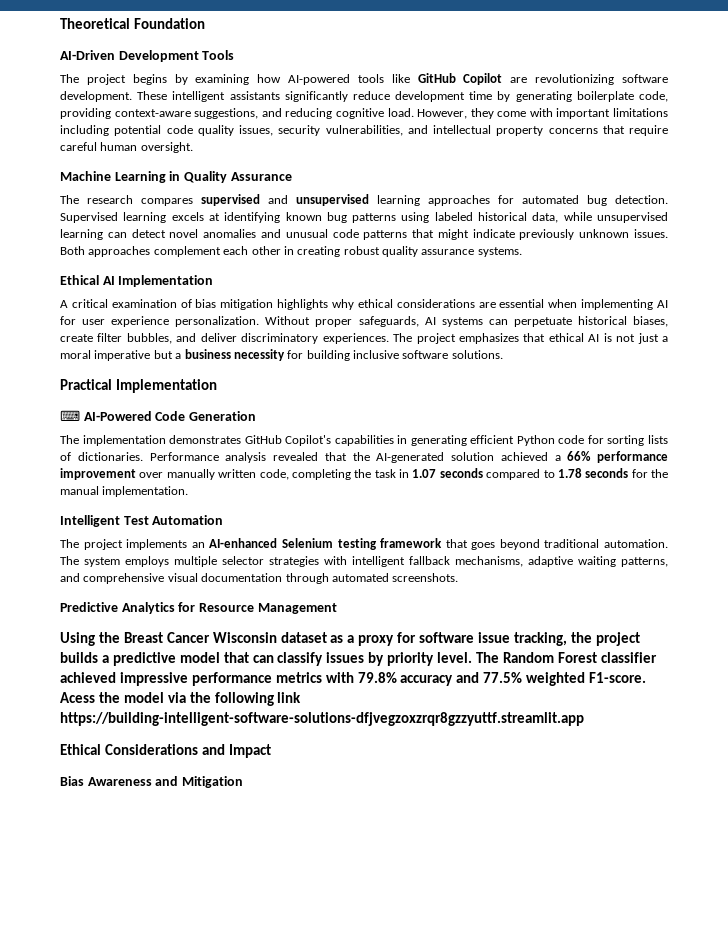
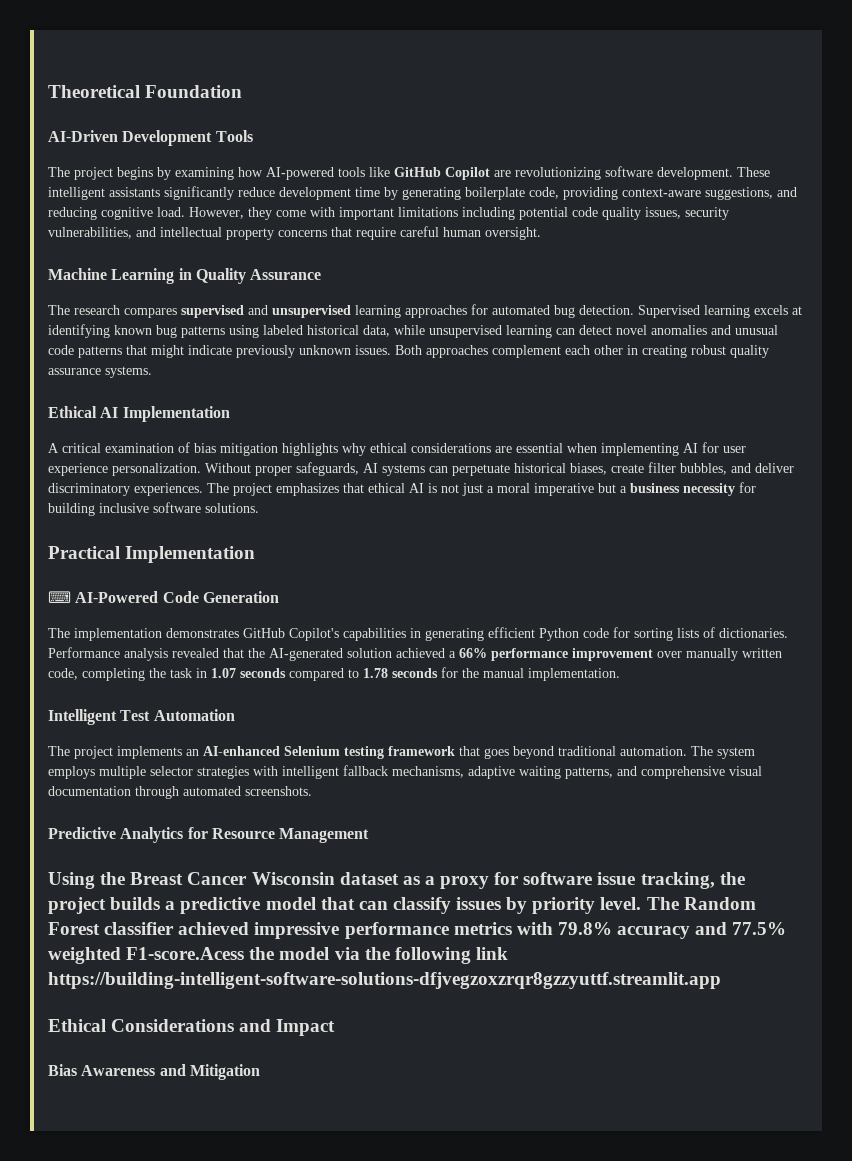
- The Random Forest classifier achieved impressive performance metrics with 79.8% accuracy and 77.5% weighted F1-score. Acess the model via the following link https://building-intelligent-software-solutions-dfjvegzoxzrqr8gzzyuttf.streamlit.app
+ The Random Forest classifier achieved impressive performance metrics with 79.8% accuracy and 77.5% weighted F1-score.Acess the model via the following link https://building-intelligent-software-solutions-dfjvegzoxzrqr8gzzyuttf.streamlit.app

